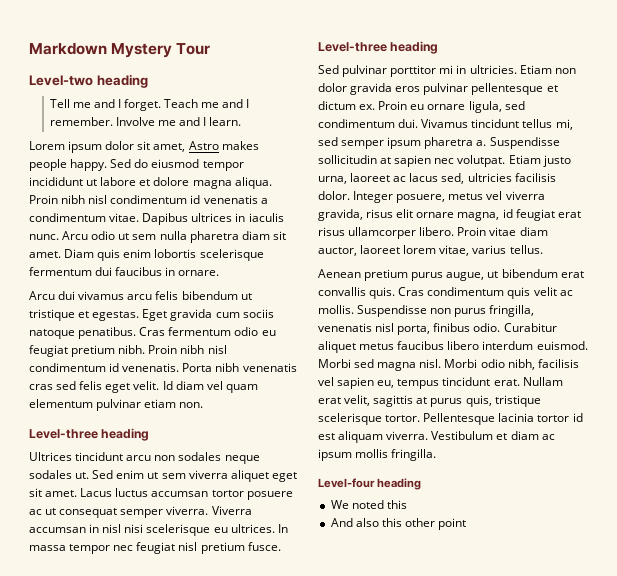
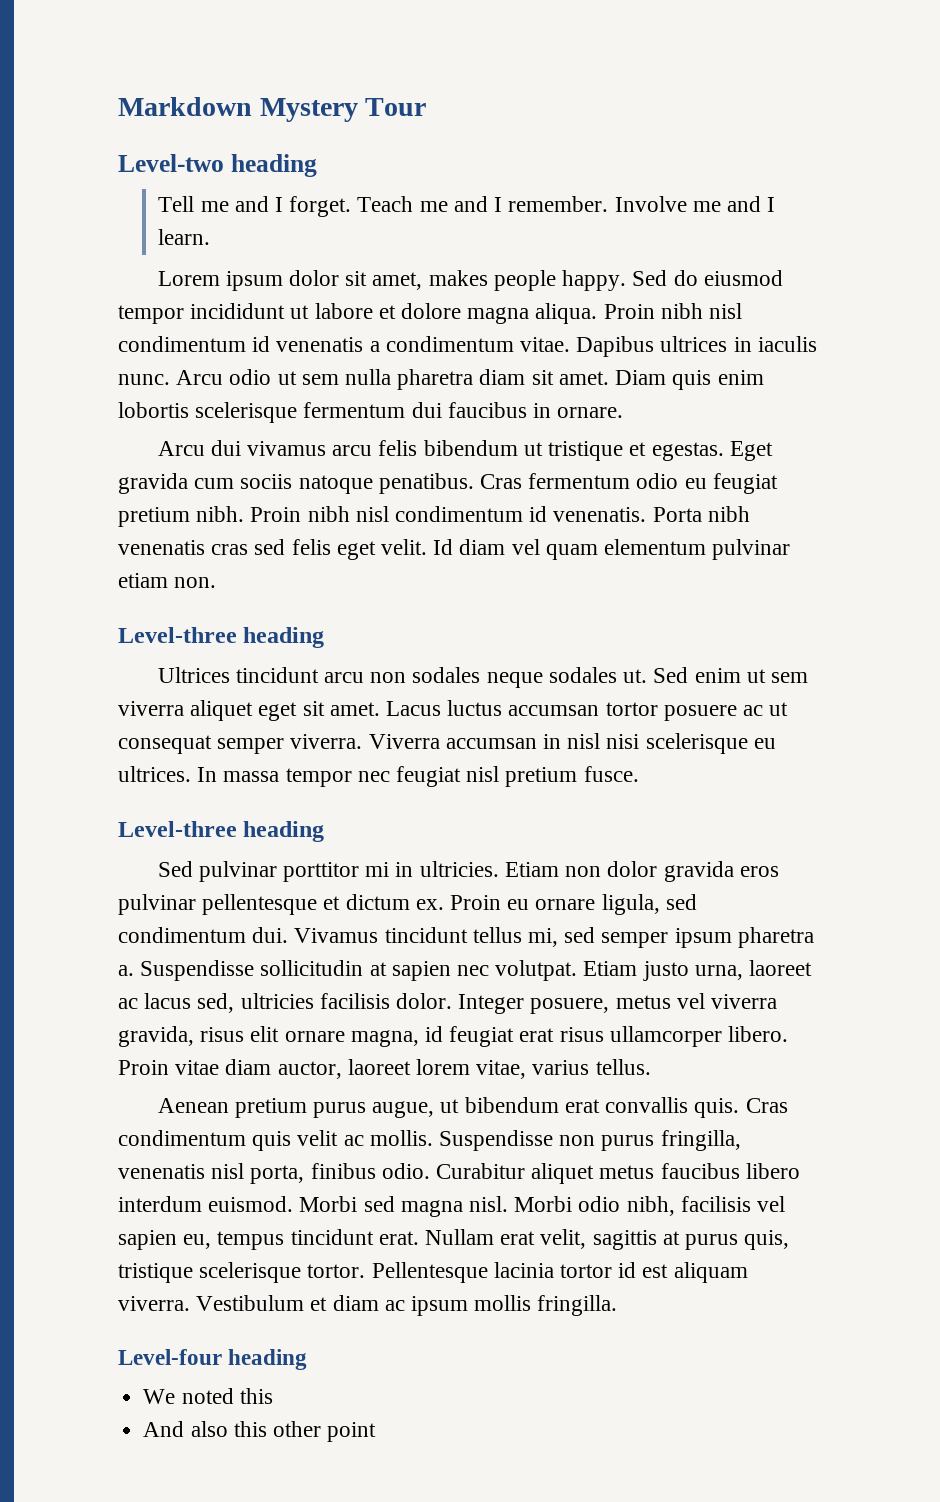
- Lorem ipsum dolor sit amet, Astro makes people happy.
+ Lorem ipsum dolor sit amet, makes people happy.

